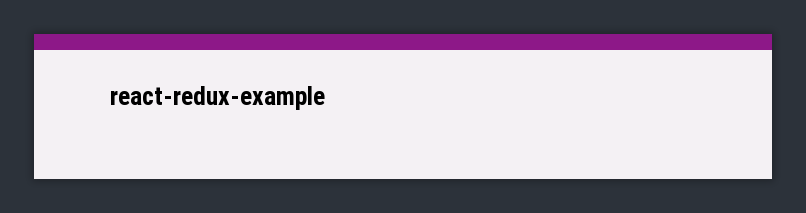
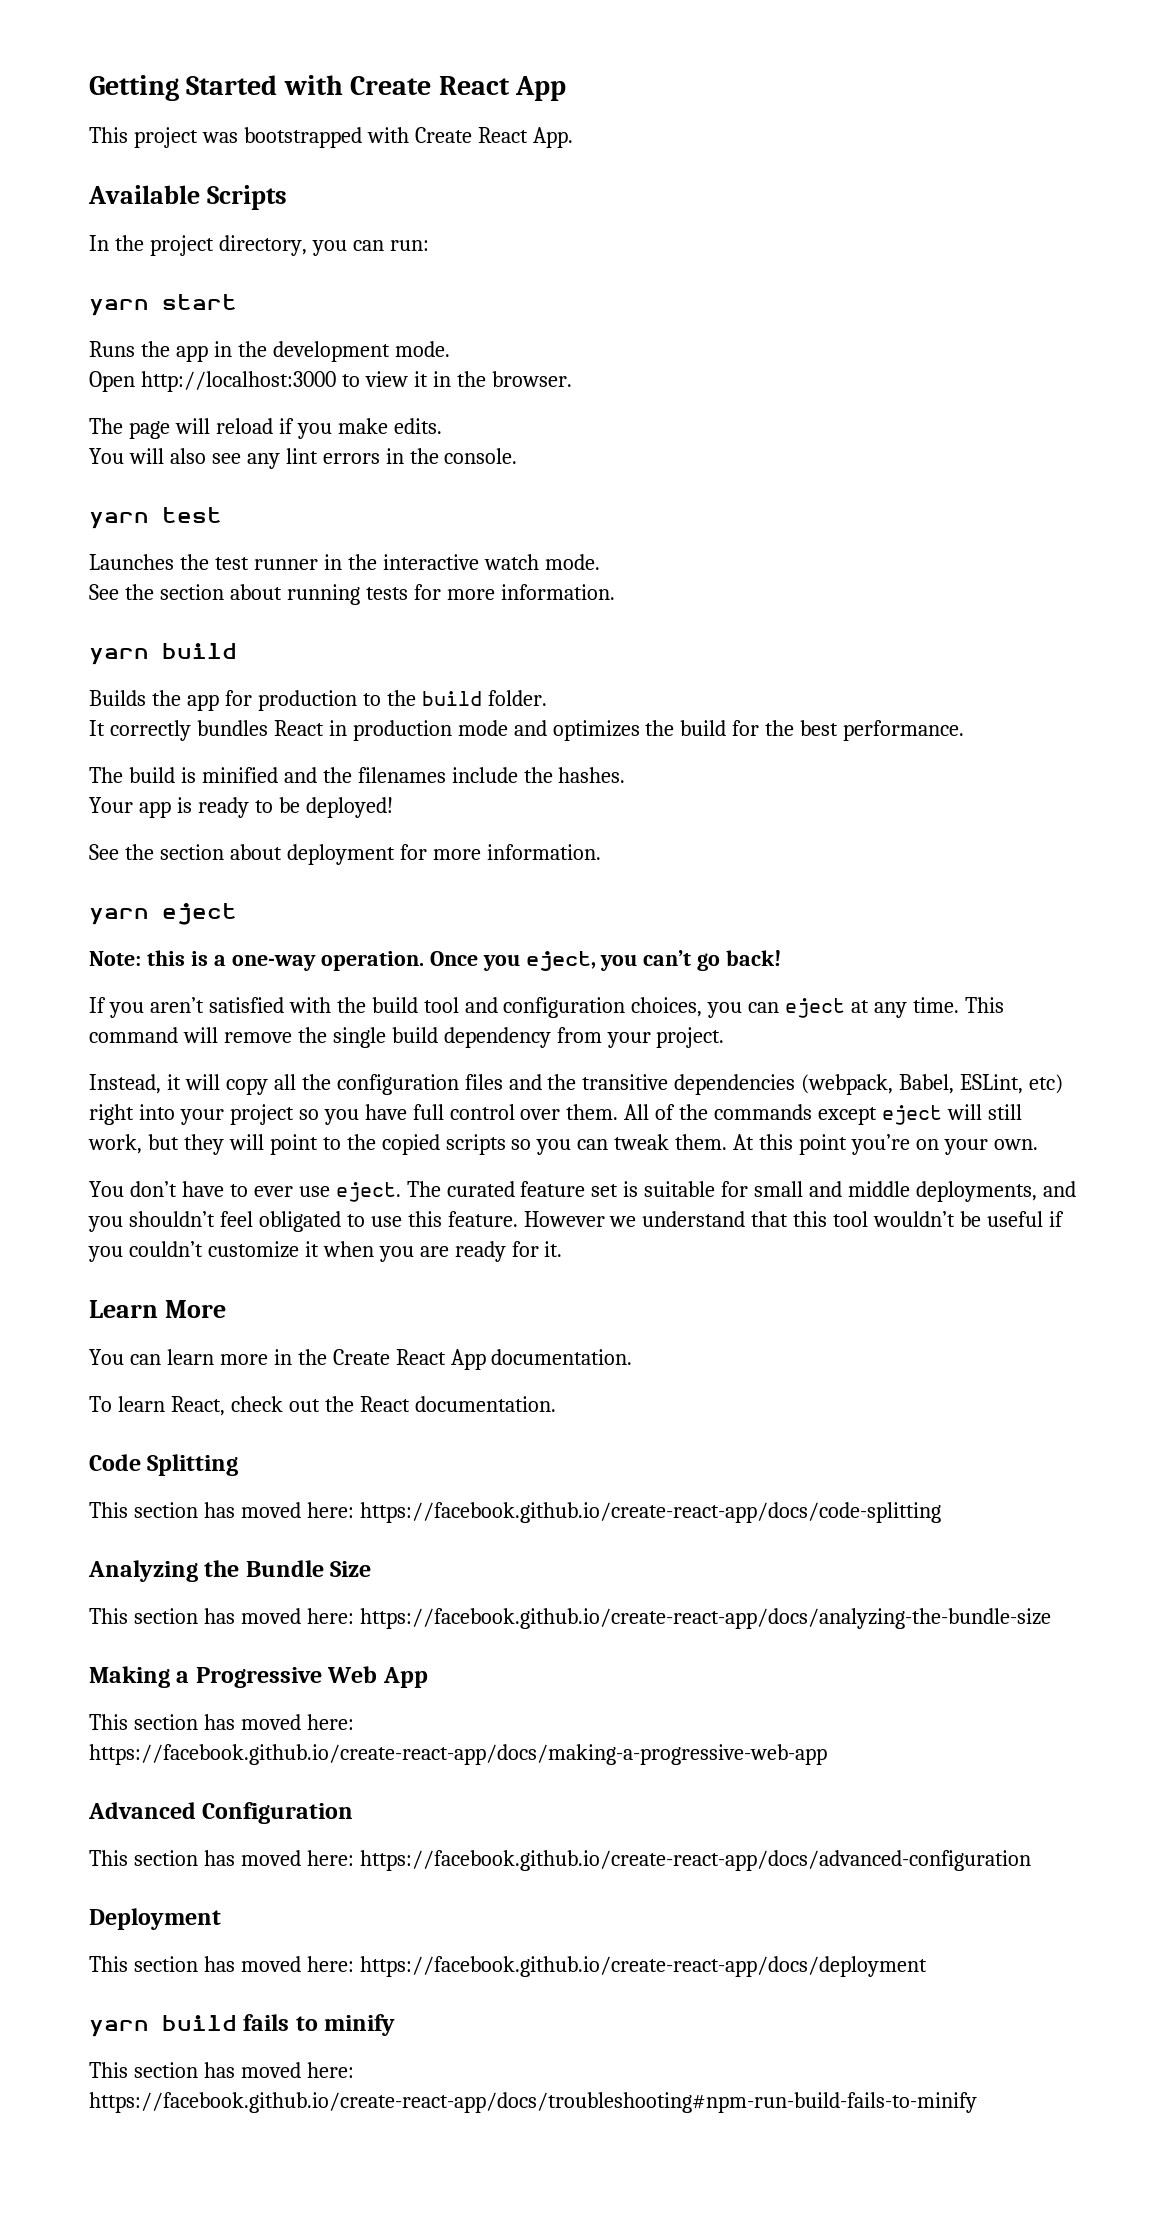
- react-redux-example
+ Getting Started with Create React App
+ This project was bootstrapped with Create React App.
+ Available Scripts
+ In the project directory, you can run:
+ yarn start
+ Runs the app in the development mode.
+ Open http://localhost:3000 to view it in the browser.
+ The page will reload if you make edits.
+ You will also see any lint errors in the console.
+ yarn test
+ Launches the test runner in the interactive watch mode.
+ See the section about running tests for more information.
+ yarn build
+ Builds the app for production to the build folder.
+ It correctly bundles React in production mode and optimizes the build for the best performance.
+ The build is minified and the filenames include the hashes.
+ Your app is ready to be deployed!
+ See the section about deployment for more information.
+ yarn eject
+ Note: this is a one-way operation. Once you eject, you can’t go back!
+ If you aren’t satisfied with the build tool and configuration choices, you can eject at any time. This command will remove the single build dependency from your project.
+ Instead, it will copy all the configuration files and the transitive dependencies (webpack, Babel, ESLint, etc) right into your project so you have full control over them. All of the commands except eject will still work, but they will point to the copied scripts so you can tweak them. At this point you’re on your own.
+ You don’t have to ever use eject. The curated feature set is suitable for small and middle deployments, and you shouldn’t feel obligated to use this feature. However we understand that this tool wouldn’t be useful if you couldn’t customize it when you are ready for it.
+ Learn More
+ You can learn more in the Create React App documentation.
+ To learn React, check out the React documentation.
+ Code Splitting
+ This section has moved here: https://facebook.github.io/create-react-app/docs/code-splitting
+ Analyzing the Bundle Size
+ This section has moved here: https://facebook.github.io/create-react-app/docs/analyzing-the-bundle-size
+ Making a Progressive Web App
+ This section has moved here: https://facebook.github.io/create-react-app/docs/making-a-progressive-web-app
+ Advanced Configuration
+ This section has moved here: https://facebook.github.io/create-react-app/docs/advanced-configuration
+ Deployment
+ This section has moved here: https://facebook.github.io/create-react-app/docs/deployment
+ yarn build fails to minify
+ This section has moved here: https://facebook.github.io/create-react-app/docs/troubleshooting#npm-run-build-fails-to-minify

